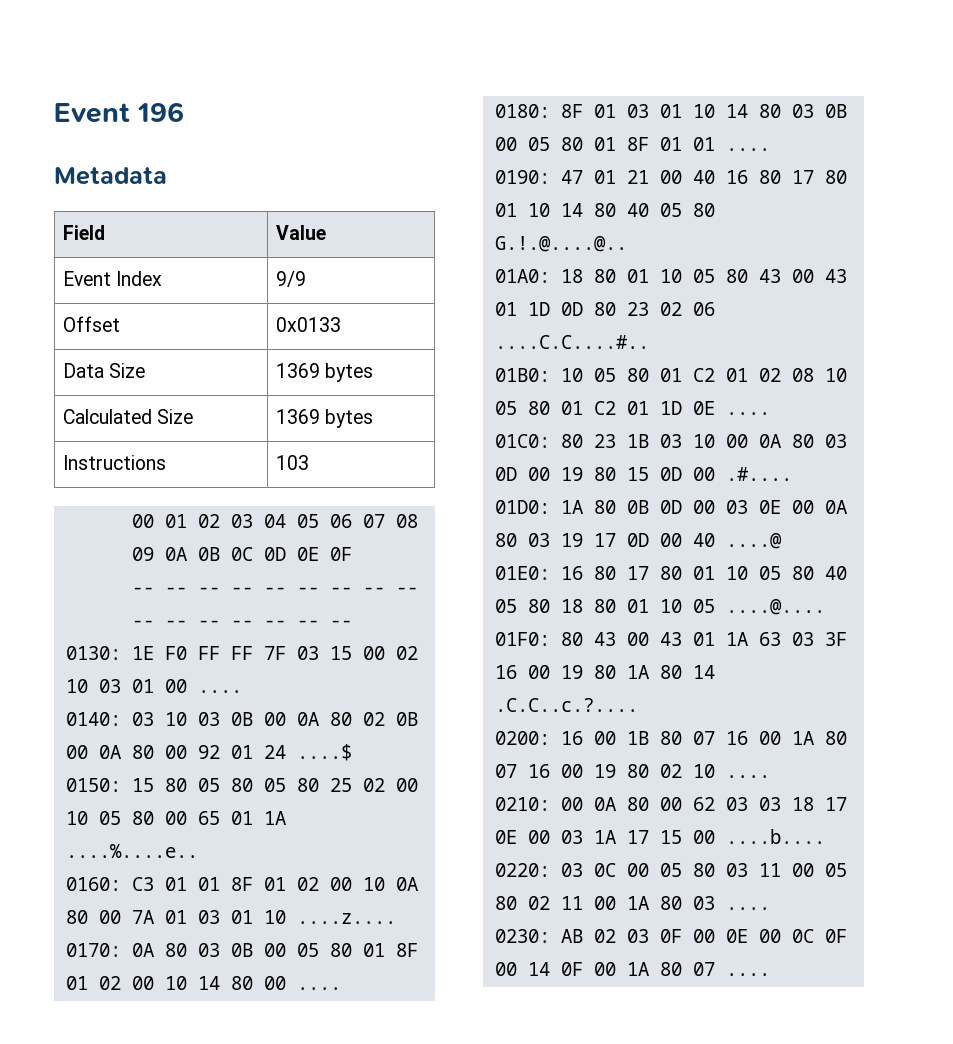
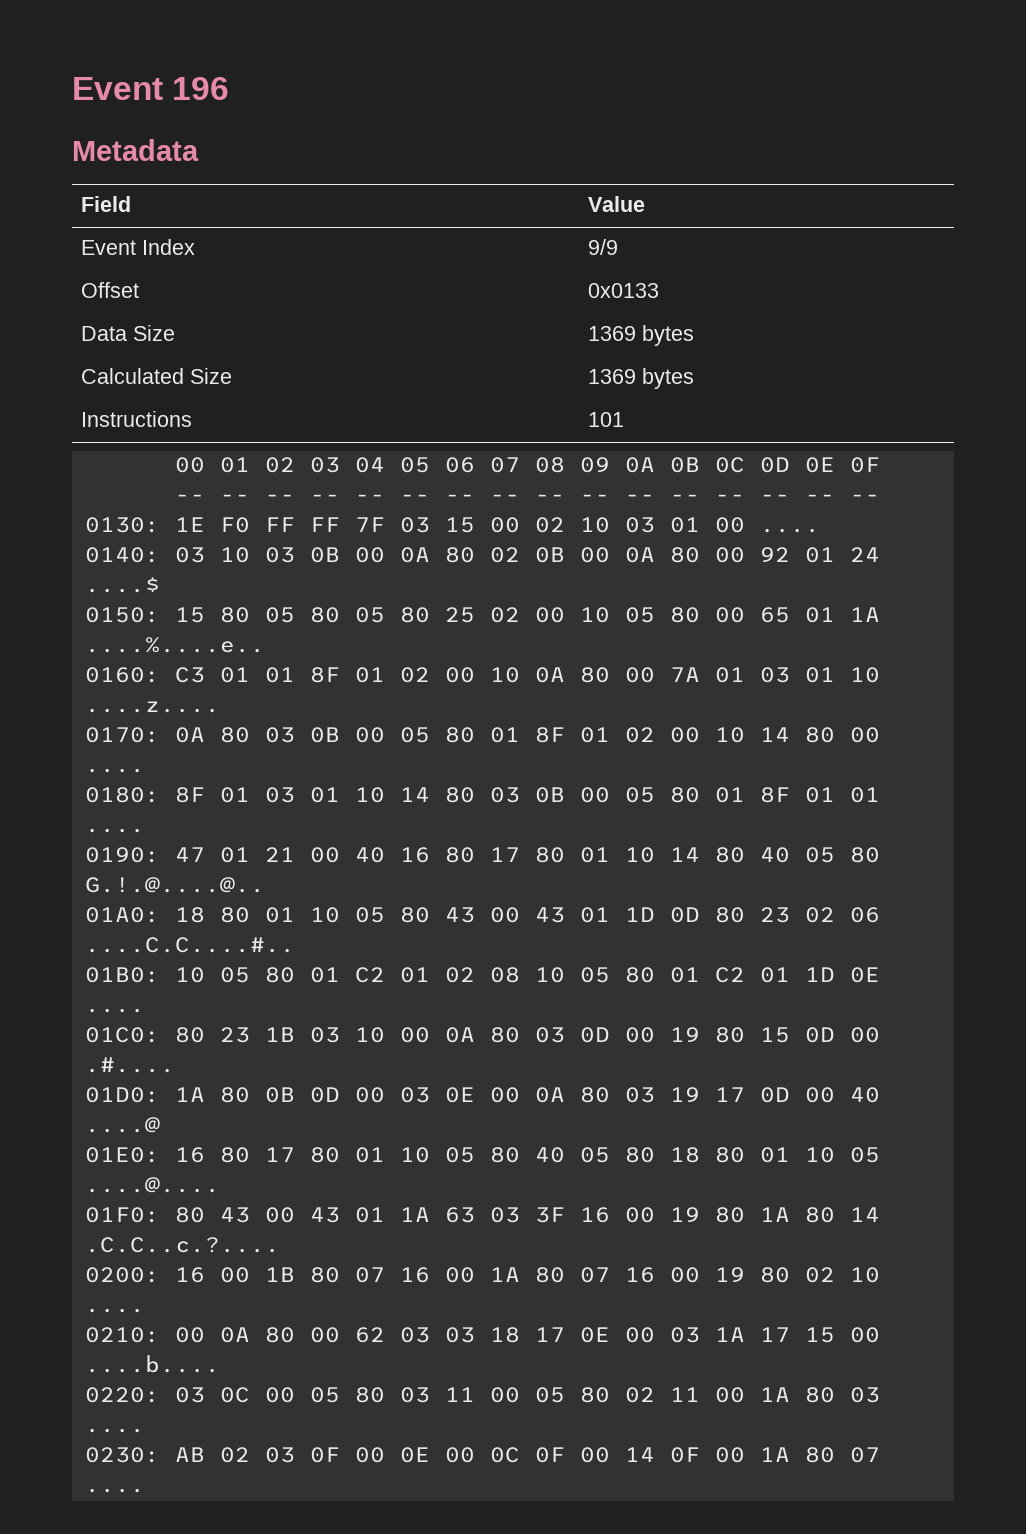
- Instructions | 103
+ Instructions | 101

